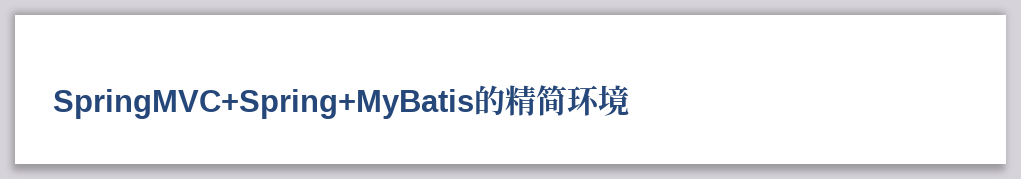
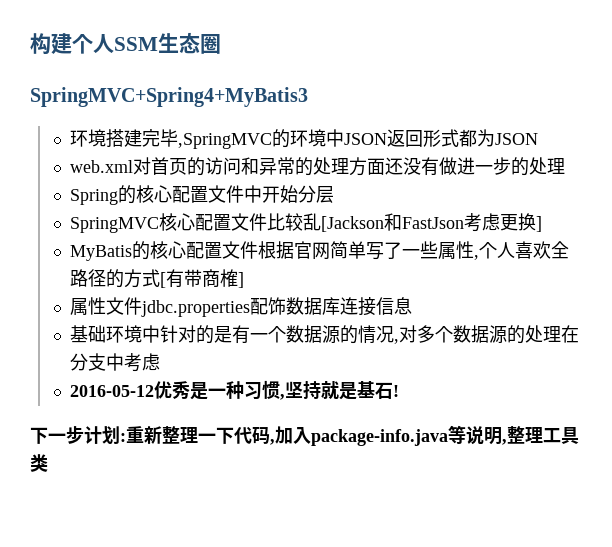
- SpringMVC+Spring+MyBatis的精简环境
+ 构建个人SSM生态圈
+ SpringMVC+Spring4+MyBatis3
+ 环境搭建完毕,SpringMVC的环境中JSON返回形式都为JSON
+ web.xml对首页的访问和异常的处理方面还没有做进一步的处理
+ Spring的核心配置文件中开始分层
+ SpringMVC核心配置文件比较乱[Jackson和FastJson考虑更换]
+ MyBatis的核心配置文件根据官网简单写了一些属性,个人喜欢全路径的方式[有带商榷]
+ 属性文件jdbc.properties配饰数据库连接信息
+ 基础环境中针对的是有一个数据源的情况,对多个数据源的处理在分支中考虑
+ 2016-05-12优秀是一种习惯,坚持就是基石!
+ 下一步计划:重新整理一下代码,加入package-info.java等说明,整理工具类

